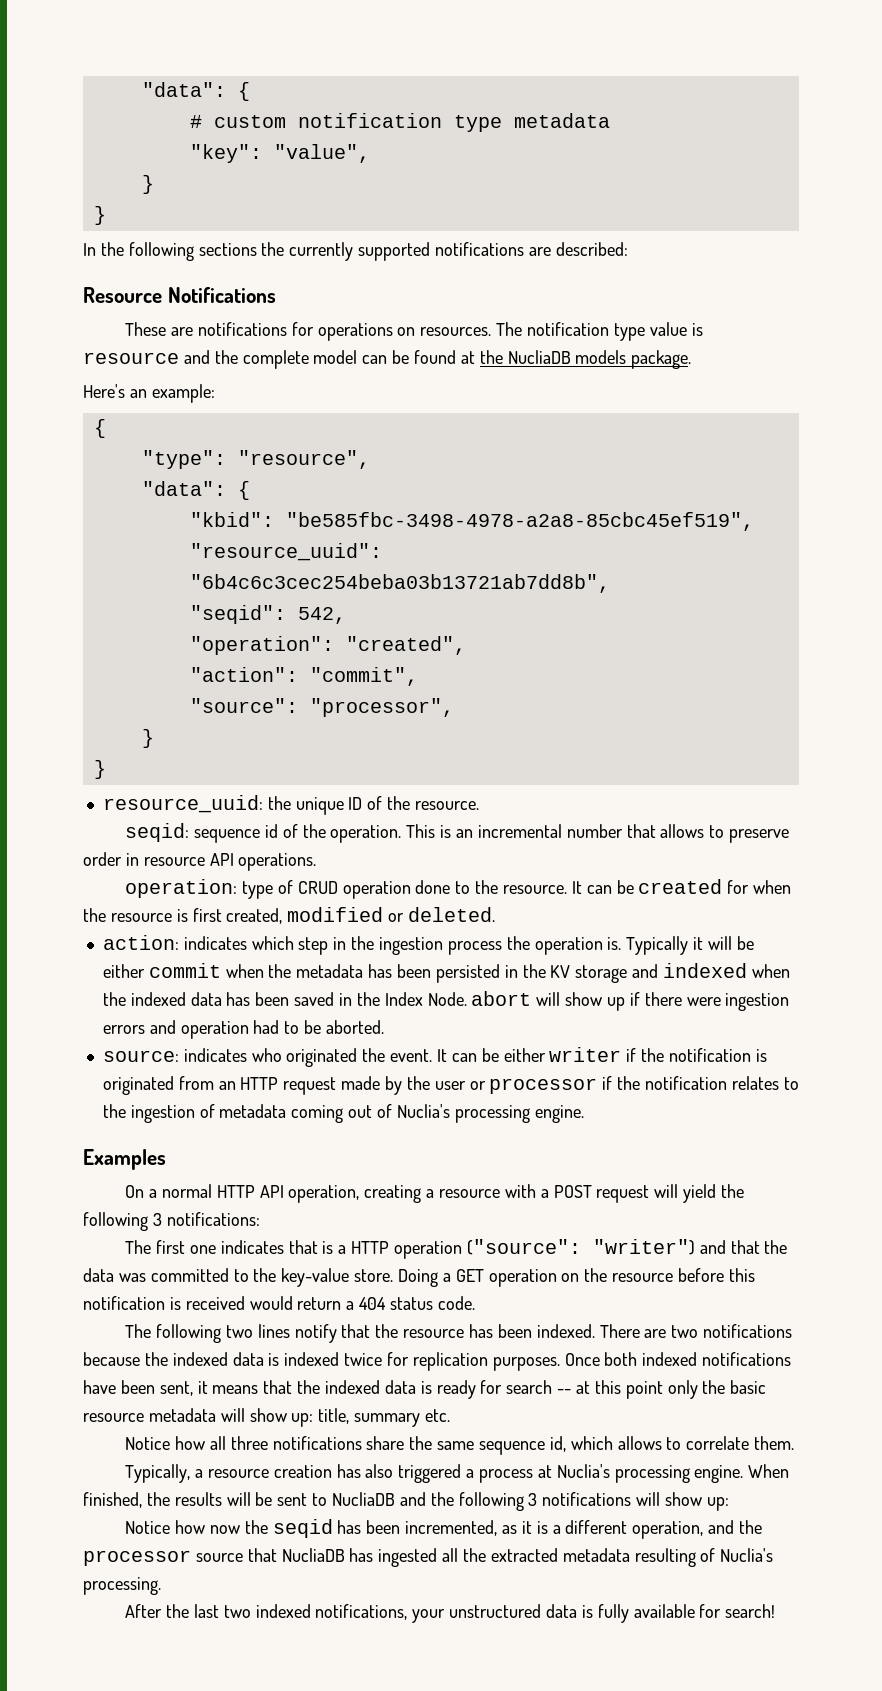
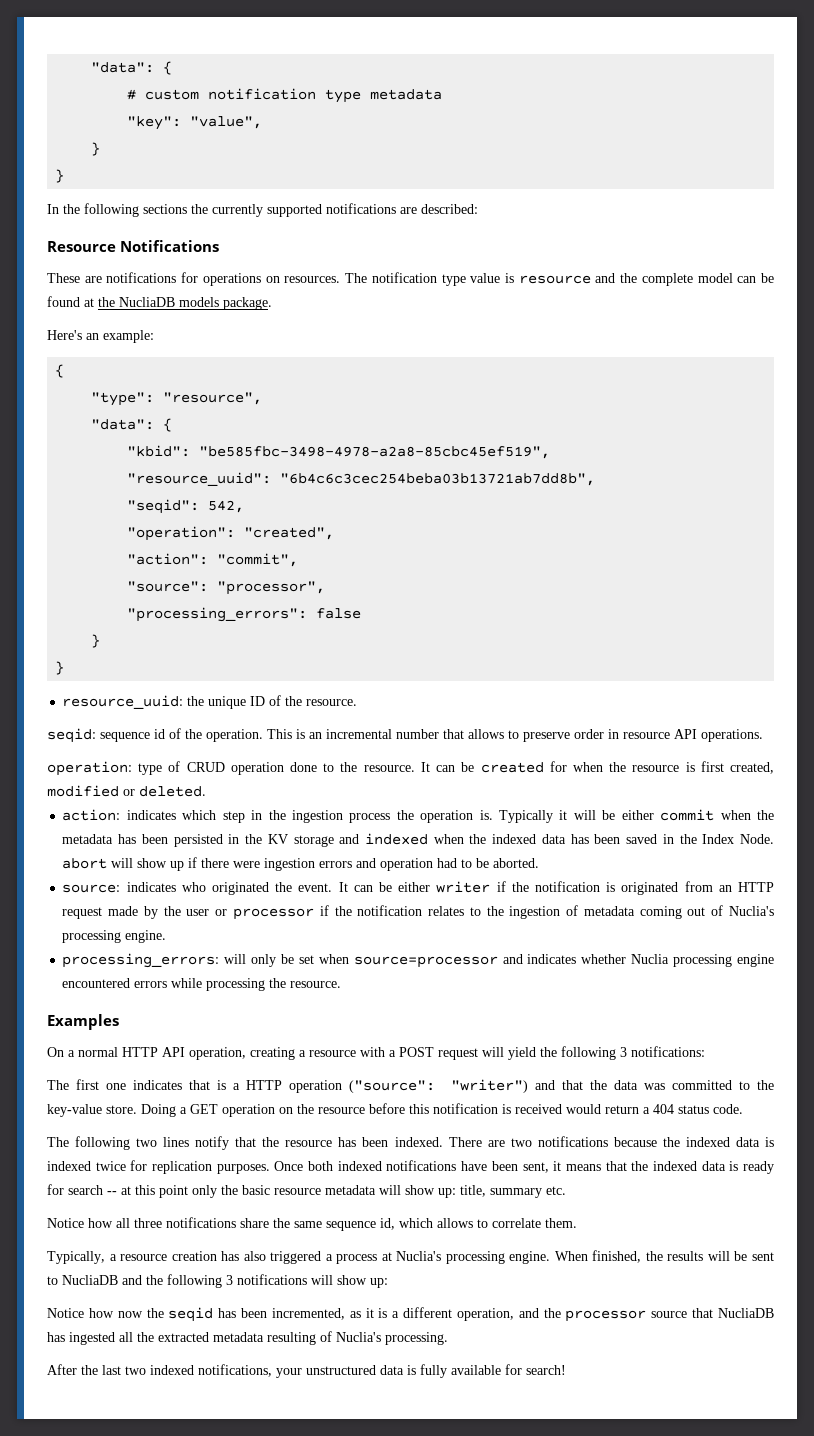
+ "processing_errors": false
+ processing_errors: will only be set when source=processor and indicates whether Nuclia processing engine encountered errors while processing the resource.

